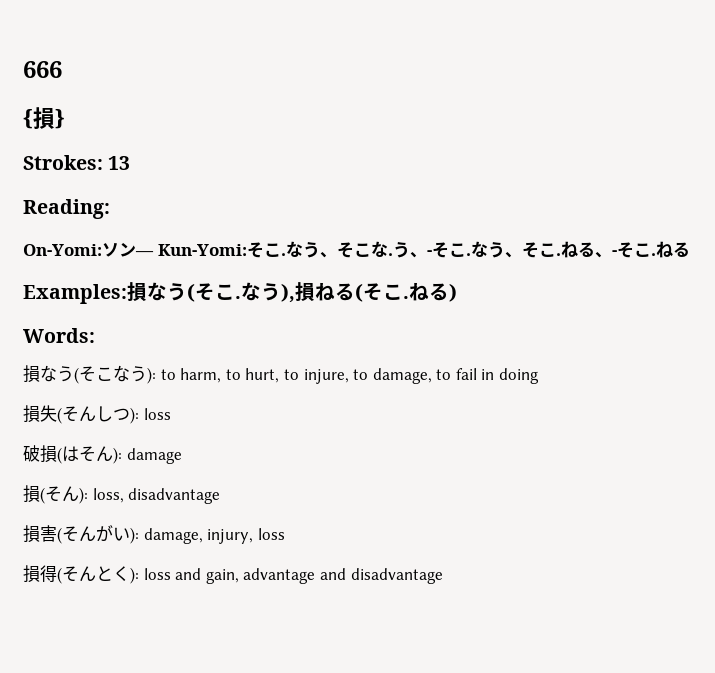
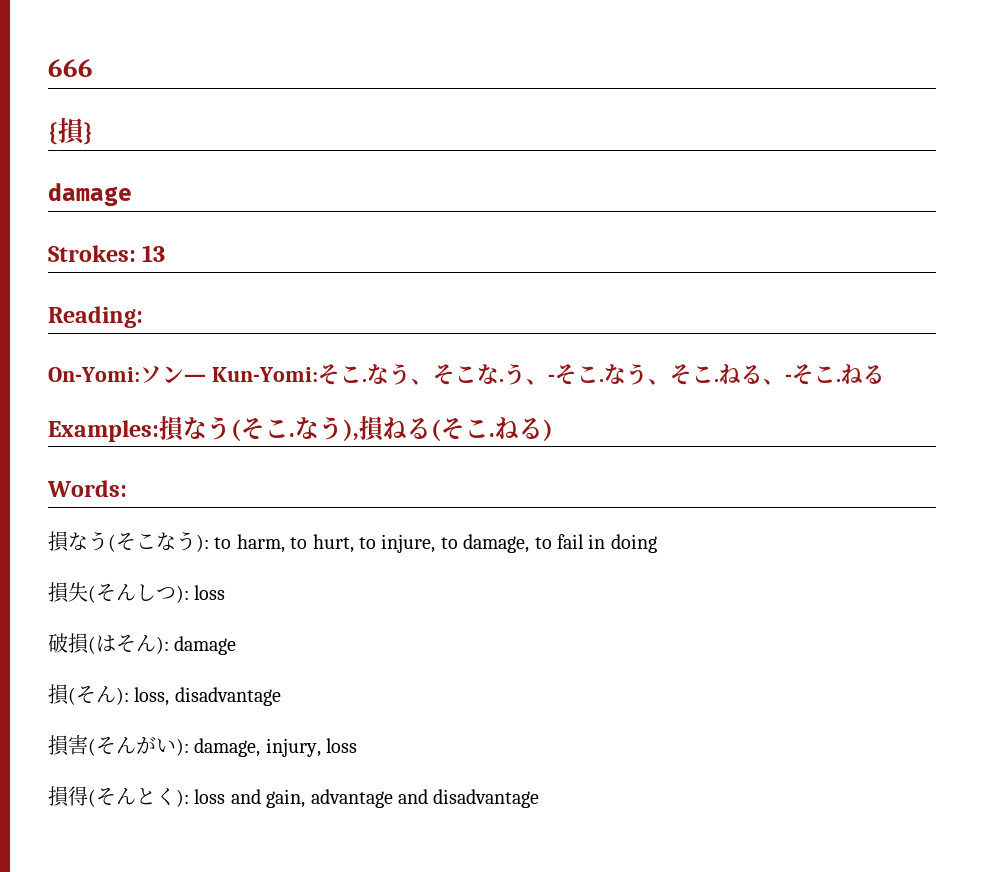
  {損}
+ damage

